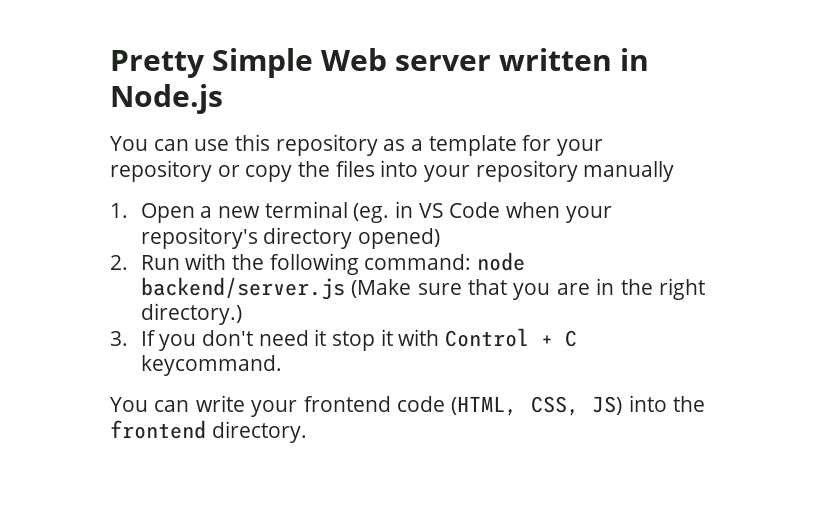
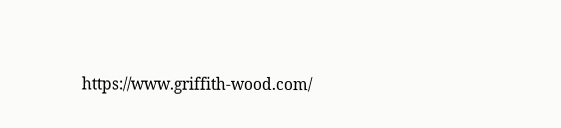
- Pretty Simple Web server written in Node.js
- You can use this repository as a template for your repository or copy the files into your repository manually
- 1. Open a new terminal (eg. in VS Code when your repository's directory opened)
- 2. Run with the following command: node backend/server.js (Make sure that you are in the right directory.)
- 3. If you don't need it stop it with Control + C keycommand.
- You can write your frontend code (HTML, CSS, JS) into the frontend directory.
+ https://www.griffith-wood.com/

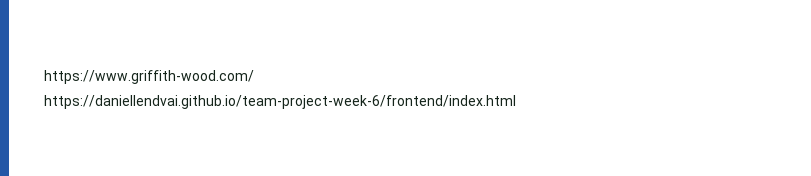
+ https://daniellendvai.github.io/team-project-week-6/frontend/index.html

